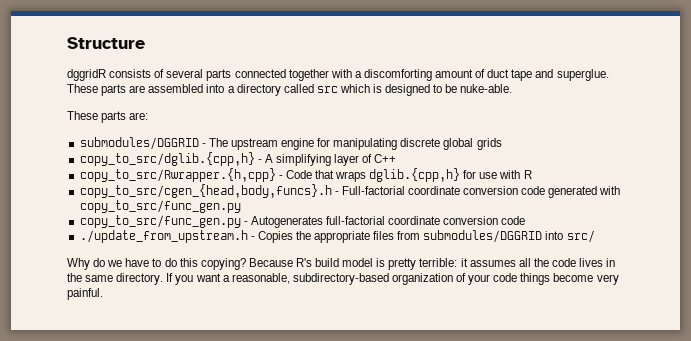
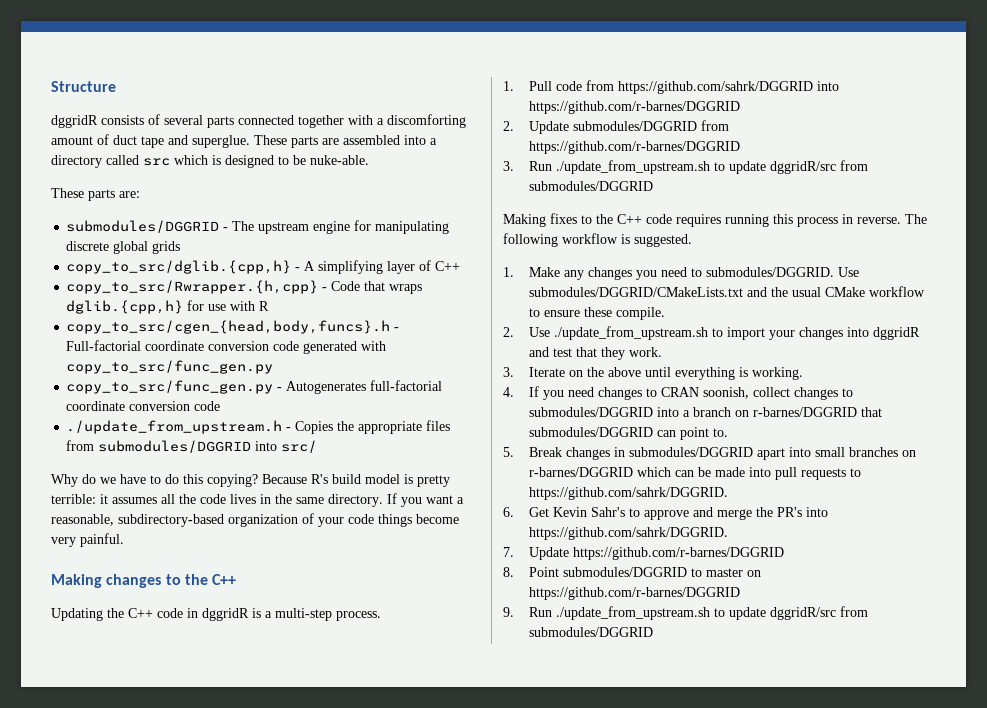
+ Making changes to the C++
+ Updating the C++ code in dggridR is a multi-step process.
+ 1. Pull code from https://github.com/sahrk/DGGRID into https://github.com/r-barnes/DGGRID
+ 2. Update submodules/DGGRID from https://github.com/r-barnes/DGGRID
+ 3. Run ./update_from_upstream.sh to update dggridR/src from submodules/DGGRID
+ Making fixes to the C++ code requires running this process in reverse. The following workflow is suggested.
+ 1. Make any changes you need to submodules/DGGRID. Use submodules/DGGRID/CMakeLists.txt and the usual CMake workflow to ensure these compile.
+ 2. Use ./update_from_upstream.sh to import your changes into dggridR and test that they work.
+ 3. Iterate on the above until everything is working.
+ 4. If you need changes to CRAN soonish, collect changes to submodules/DGGRID into a branch on r-barnes/DGGRID that submodules/DGGRID can point to.
+ 5. Break changes in submodules/DGGRID apart into small branches on r-barnes/DGGRID which can be made into pull requests to https://github.com/sahrk/DGGRID.
+ 6. Get Kevin Sahr's to approve and merge the PR's into https://github.com/sahrk/DGGRID.
+ 7. Update https://github.com/r-barnes/DGGRID
+ 8. Point submodules/DGGRID to master on https://github.com/r-barnes/DGGRID
+ 9. Run ./update_from_upstream.sh to update dggridR/src from submodules/DGGRID

